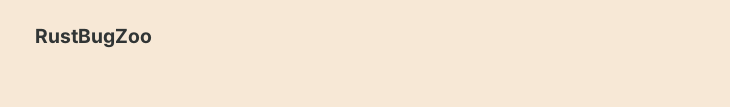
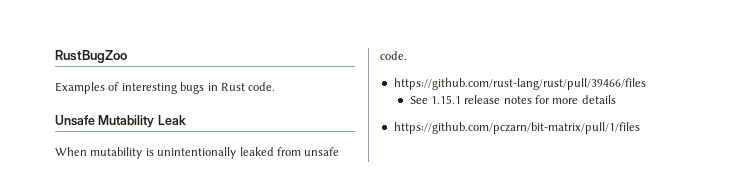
+ Examples of interesting bugs in Rust code.
+ Unsafe Mutability Leak
+ When mutability is unintentionally leaked from unsafe code.
+ https://github.com/rust-lang/rust/pull/39466/files
+ See 1.15.1 release notes for more details
+ https://github.com/pczarn/bit-matrix/pull/1/files

